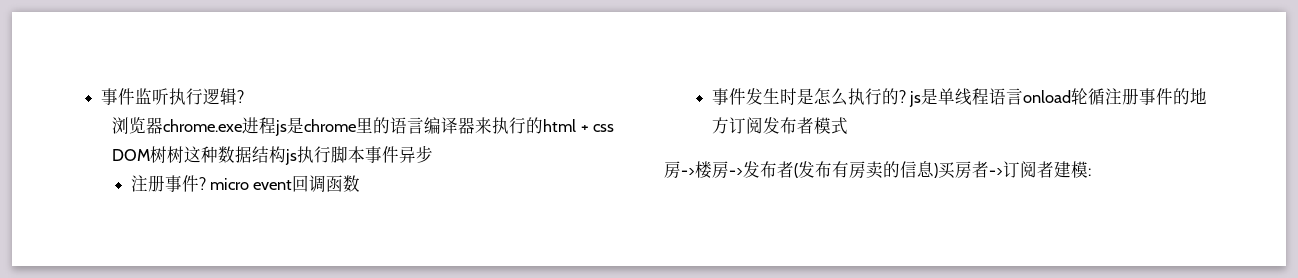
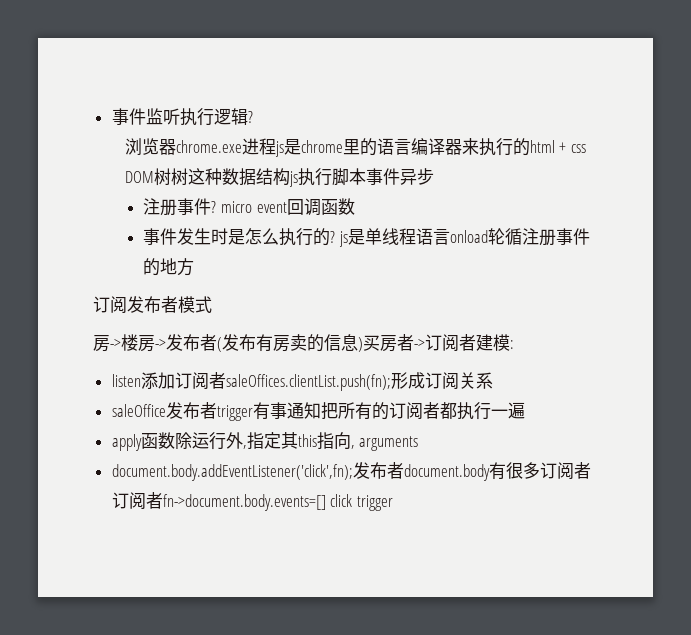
- 事件发生时是怎么执行的? js是单线程语言onload轮循注册事件的地方订阅发布者模式
+ 事件发生时是怎么执行的? js是单线程语言onload轮循注册事件的地方
+ 订阅发布者模式
+ listen添加订阅者saleOffices.clientList.push(fn);形成订阅关系
+ saleOffice发布者trigger有事通知把所有的订阅者都执行一遍
+ apply函数除运行外,指定其this指向, arguments
+ document.body.addEventListener('click',fn);发布者document.body有很多订阅者订阅者fn->document.body.events=[] click trigger

